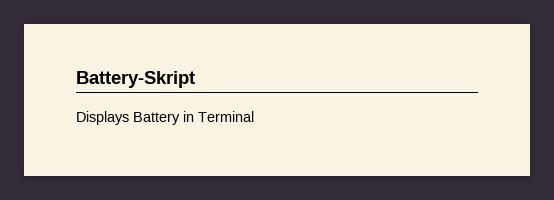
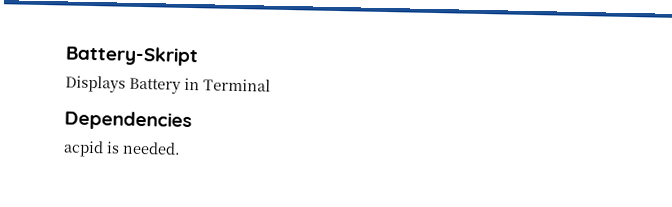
+ Dependencies
+ acpid is needed.

